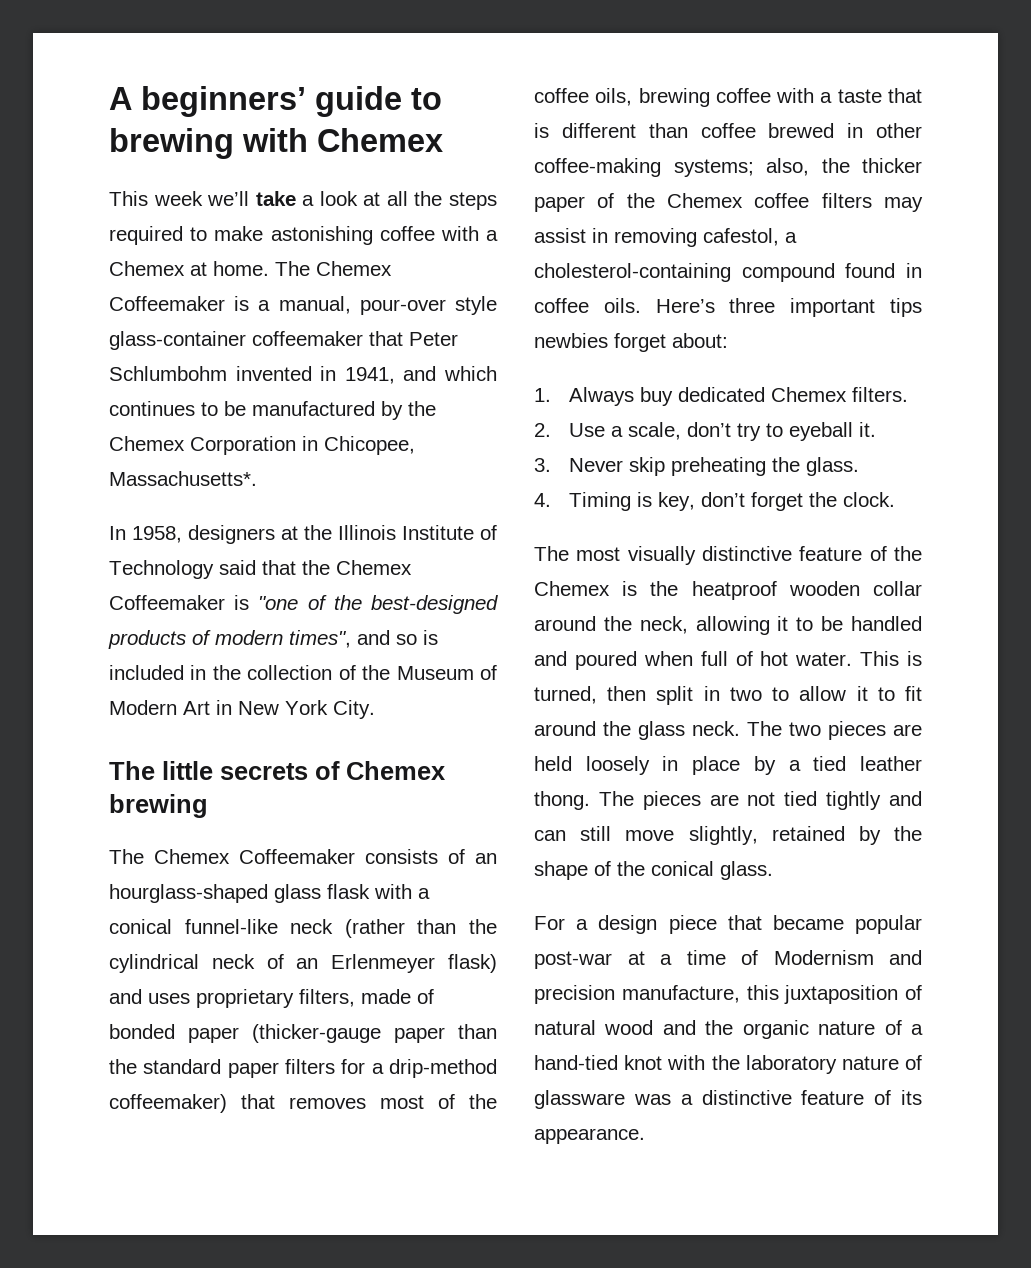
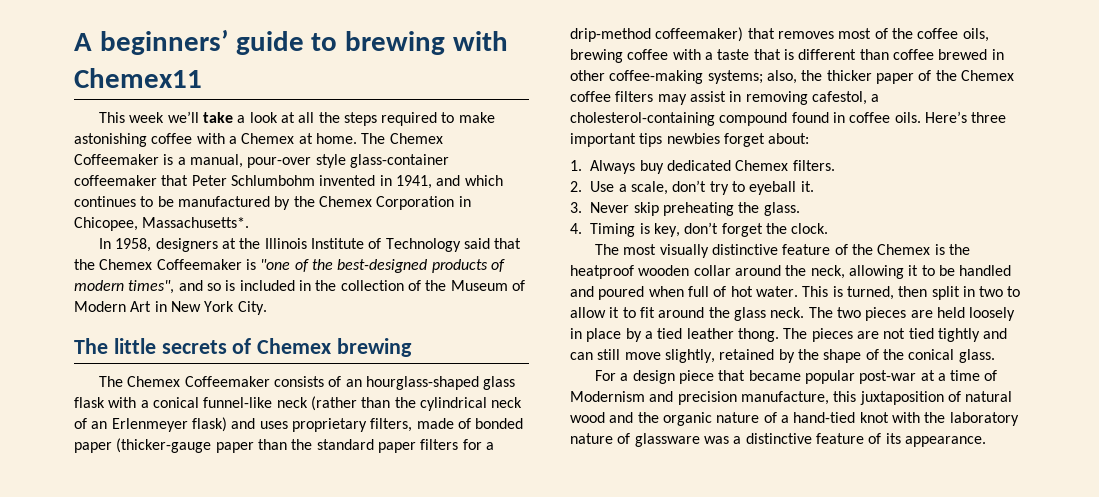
- A beginners’ guide to brewing with Chemex
+ A beginners’ guide to brewing with Chemex11

